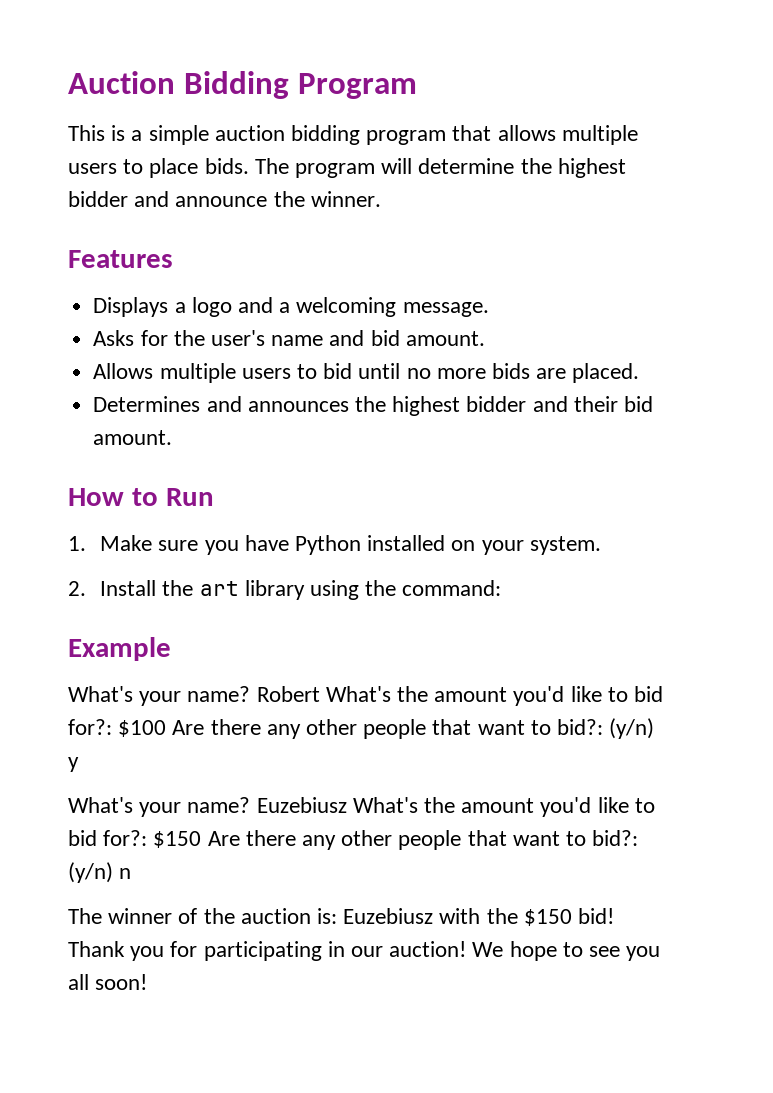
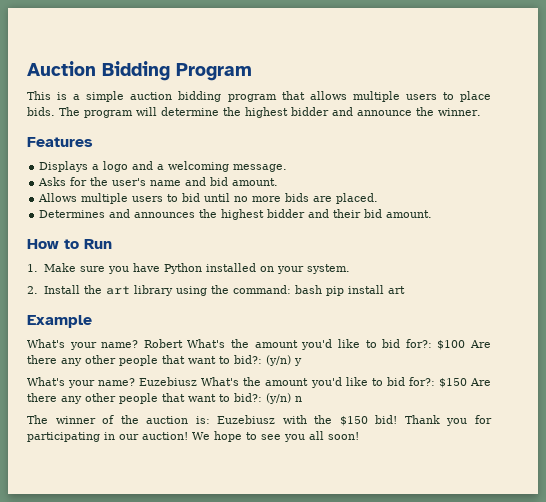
- 2. Install the art library using the command:
+ 2. Install the art library using the command: bash pip install art

